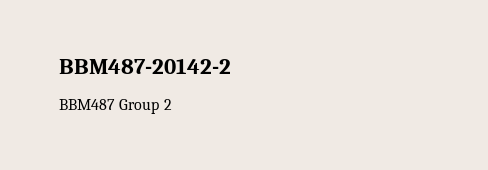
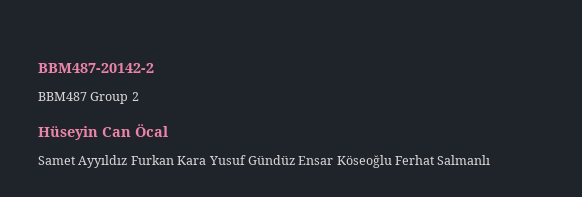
+ Hüseyin Can Öcal
+ Samet Ayyıldız Furkan Kara Yusuf Gündüz Ensar Köseoğlu Ferhat Salmanlı

